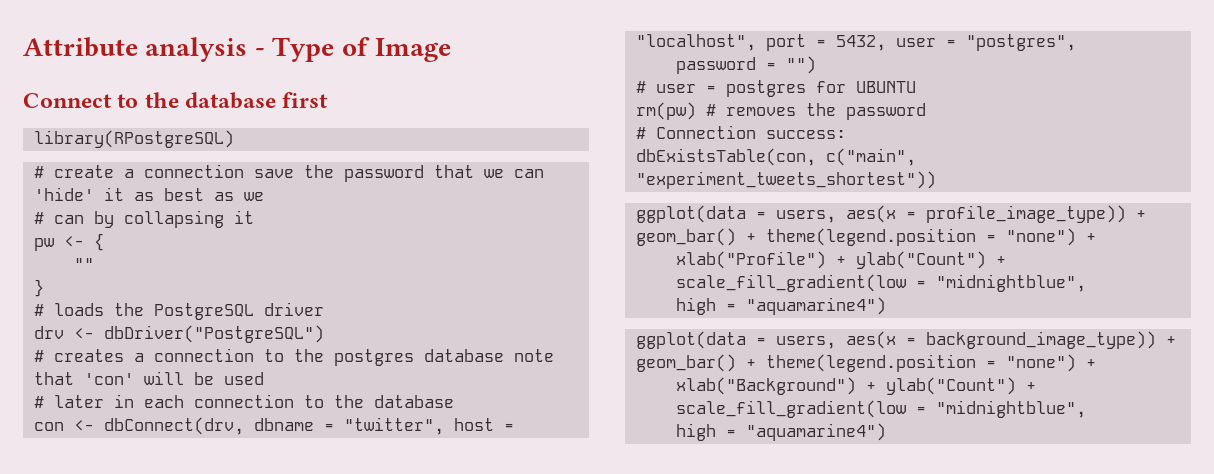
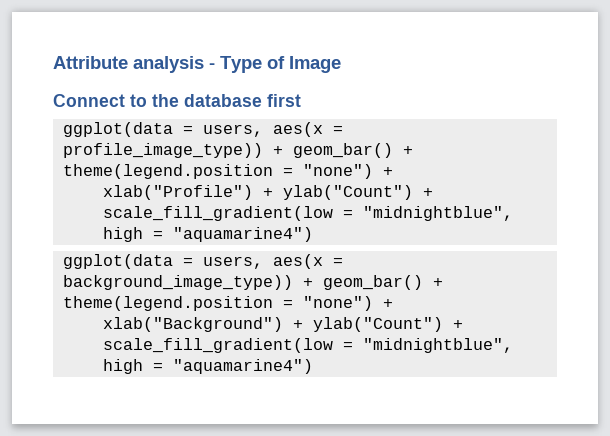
- library(RPostgreSQL)
- # create a connection save the password that we can 'hide' it as best as we
- # can by collapsing it
- pw <- {
- ""
- }
- # loads the PostgreSQL driver
- drv <- dbDriver("PostgreSQL")
- # creates a connection to the postgres database note that 'con' will be used
- # later in each connection to the database
- con <- dbConnect(drv, dbname = "twitter", host = "localhost", port = 5432, user = "postgres",
- password = "")
- # user = postgres for UBUNTU
- rm(pw) # removes the password
- # Connection success:
- dbExistsTable(con, c("main", "experiment_tweets_shortest"))

